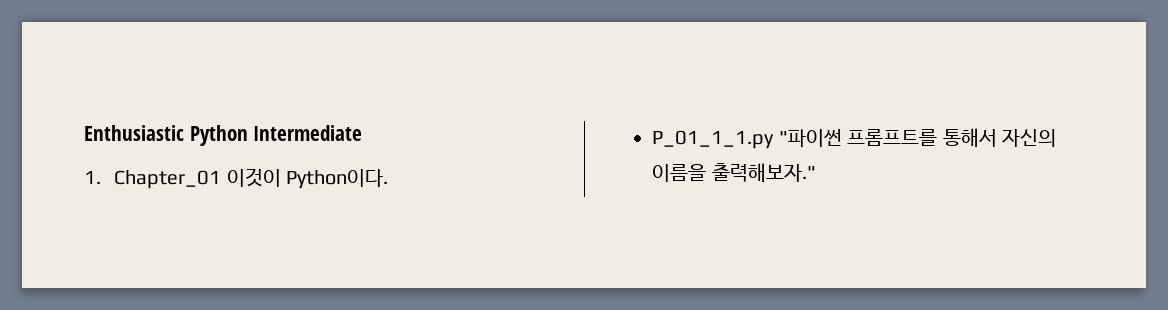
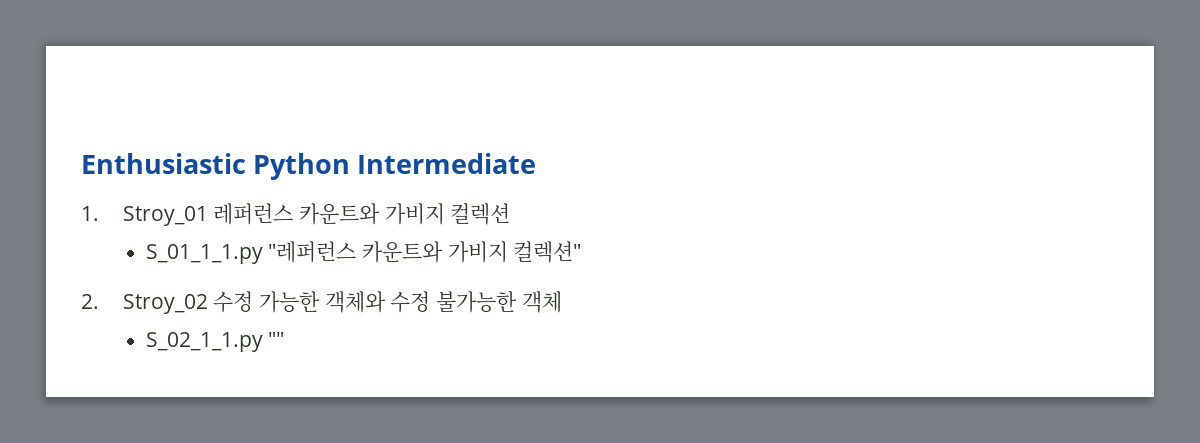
- 1. Chapter_01 이것이 Python이다.
- P_01_1_1.py "파이썬 프롬프트를 통해서 자신의 이름을 출력해보자."
+ 1. Stroy_01 레퍼런스 카운트와 가비지 컬렉션
+ S_01_1_1.py "레퍼런스 카운트와 가비지 컬렉션"
+ 2. Stroy_02 수정 가능한 객체와 수정 불가능한 객체
+ S_02_1_1.py ""

